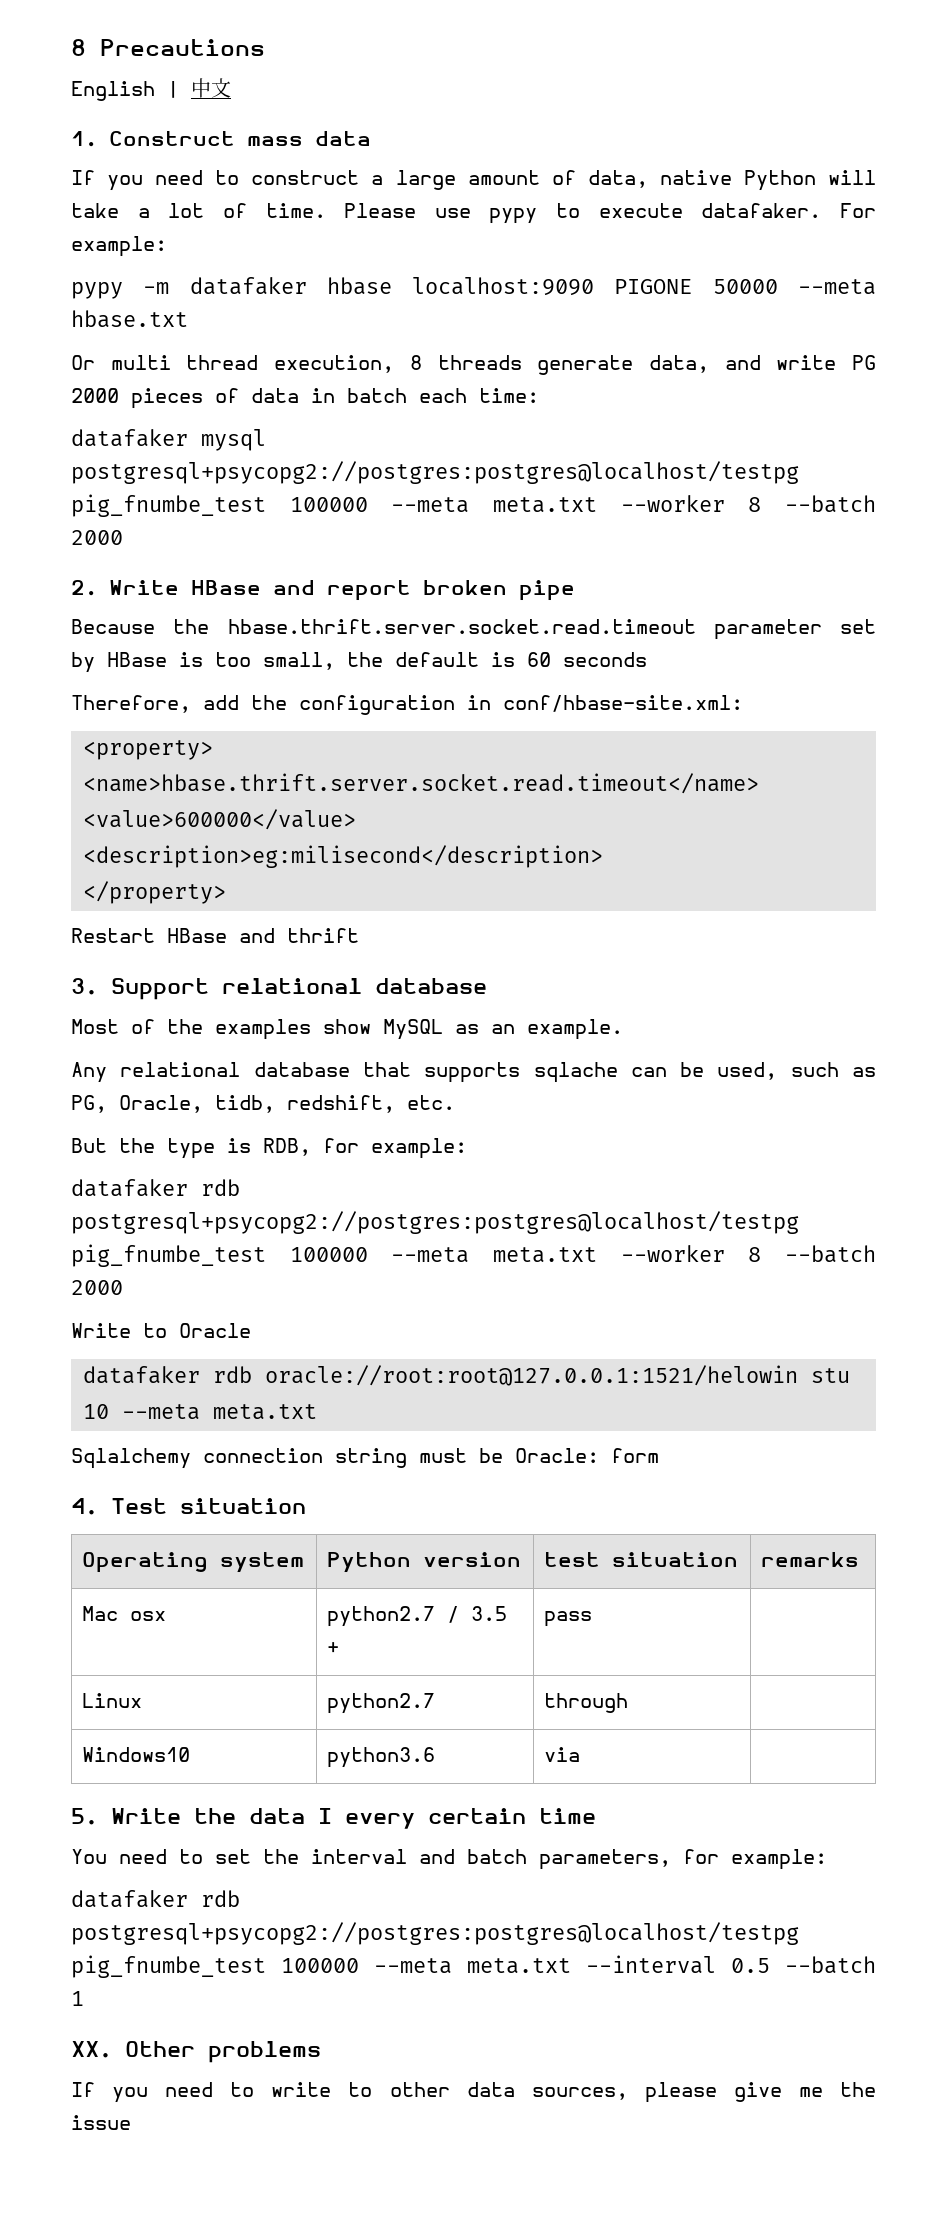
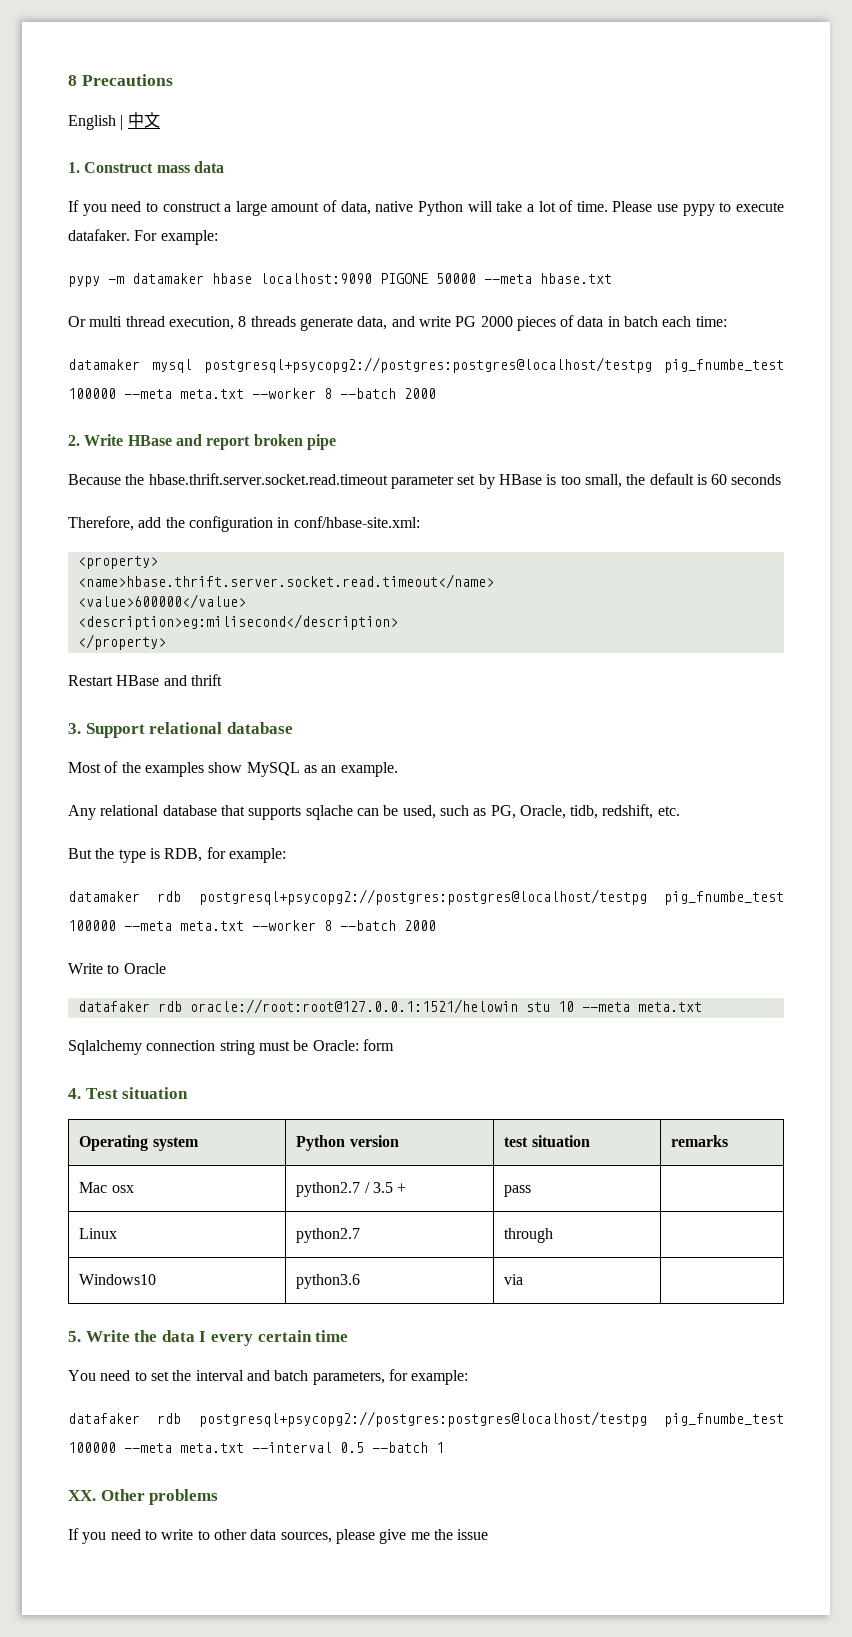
- pypy -m datafaker hbase localhost:9090 PIGONE 50000 --meta hbase.txt
+ pypy -m datamaker hbase localhost:9090 PIGONE 50000 --meta hbase.txt
- datafaker mysql postgresql+psycopg2://postgres:postgres@localhost/testpg pig_fnumbe_test 100000 --meta meta.txt --worker 8 --batch 2000
+ datamaker mysql postgresql+psycopg2://postgres:postgres@localhost/testpg pig_fnumbe_test 100000 --meta meta.txt --worker 8 --batch 2000
- datafaker rdb postgresql+psycopg2://postgres:postgres@localhost/testpg pig_fnumbe_test 100000 --meta meta.txt --worker 8 --batch 2000
+ datamaker rdb postgresql+psycopg2://postgres:postgres@localhost/testpg pig_fnumbe_test 100000 --meta meta.txt --worker 8 --batch 2000

